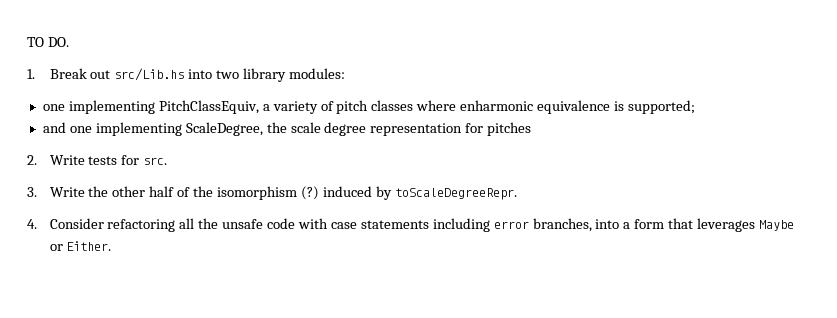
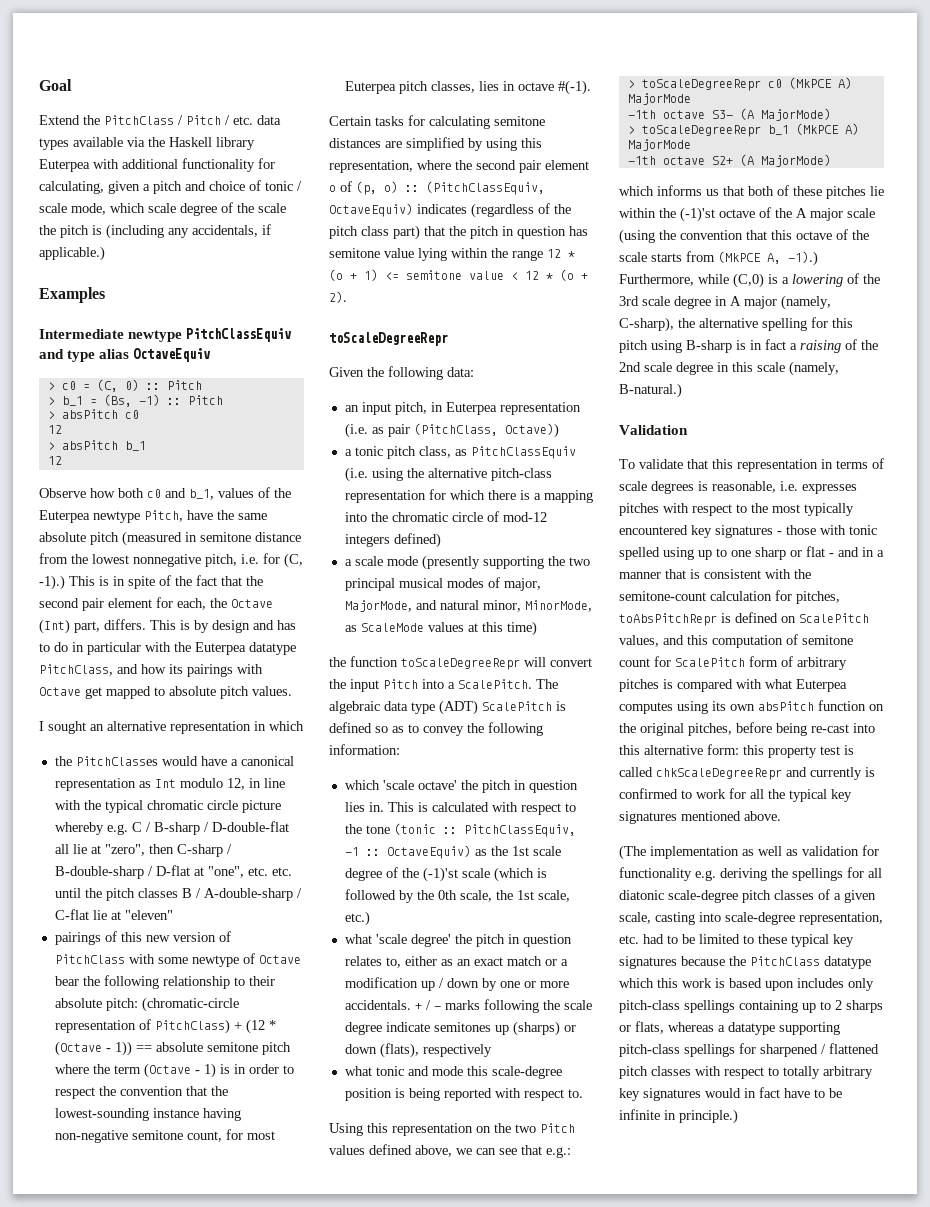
- TO DO.
- 1. Break out src/Lib.hs into two library modules:
- one implementing PitchClassEquiv, a variety of pitch classes where enharmonic equivalence is supported;
- and one implementing ScaleDegree, the scale degree representation for pitches
- 2. Write tests for src.
- 3. Write the other half of the isomorphism (?) induced by toScaleDegreeRepr.
- 4. Consider refactoring all the unsafe code with case statements including error branches, into a form that leverages Maybe or Either.
+ Goal
+ Extend the PitchClass / Pitch / etc. data types available via the Haskell library Euterpea with additional functionality for calculating, given a pitch and choice of tonic / scale mode, which scale degree of the scale the pitch is (including any accidentals, if applicable.)
+ Examples
+ Intermediate newtype PitchClassEquiv and type alias OctaveEquiv
+ > c0 = (C, 0) :: Pitch
+ > b_1 = (Bs, -1) :: Pitch
+ > absPitch c0
+ 12
+ > absPitch b_1
+ 12
+ Observe how both c0 and b_1, values of the Euterpea newtype Pitch, have the same absolute pitch (measured in semitone distance from the lowest nonnegative pitch, i.e. for (C, -1).) This is in spite of the fact that the second pair element for each, the Octave (Int) part, differs. This is by design and has to do in particular with the Euterpea datatype PitchClass, and how its pairings with Octave get mapped to absolute pitch values.
+ I sought an alternative representation in which
+ the PitchClasses would have a canonical representation as Int modulo 12, in line with the typical chromatic circle picture whereby e.g. C / B-sharp / D-double-flat all lie at "zero", then C-sharp / B-double-sharp / D-flat at "one", etc. etc. until the pitch classes B / A-double-sharp / C-flat lie at "eleven"
+ pairings of this new version of PitchClass with some newtype of Octave bear the following relationship to their absolute pitch: (chromatic-circle representation of PitchClass) + (12 * (Octave - 1)) == absolute semitone pitch where the term (Octave - 1) is in order to respect the convention that the lowest-sounding instance having non-negative semitone count, for most Euterpea pitch classes, lies in octave #(-1).
+ Certain tasks for calculating semitone distances are simplified by using this representation, where the second pair element o of (p, o) :: (PitchClassEquiv, OctaveEquiv) indicates (regardless of the pitch class part) that the pitch in question has semitone value lying within the range 12 * (o + 1) <= semitone value < 12 * (o + 2).
+ toScaleDegreeRepr
+ Given the following data:
+ an input pitch, in Euterpea representation (i.e. as pair (PitchClass, Octave))
+ a tonic pitch class, as PitchClassEquiv (i.e. using the alternative pitch-class representation for which there is a mapping into the chromatic circle of mod-12 integers defined)
+ a scale mode (presently supporting the two principal musical modes of major, MajorMode, and natural minor, MinorMode, as ScaleMode values at this time)
+ the function toScaleDegreeRepr will convert the input Pitch into a ScalePitch. The algebraic data type (ADT) ScalePitch is defined so as to convey the following information:
+ which 'scale octave' the pitch in question lies in. This is calculated with respect to the tone (tonic :: PitchClassEquiv, -1 :: OctaveEquiv) as the 1st scale degree of the (-1)'st scale (which is followed by the 0th scale, the 1st scale, etc.)
+ what 'scale degree' the pitch in question relates to, either as an exact match or a modification up / down by one or more accidentals. + / - marks following the scale degree indicate semitones up (sharps) or down (flats), respectively
+ what tonic and mode this scale-degree position is being reported with respect to.
+ Using this representation on the two Pitch values defined above, we can see that e.g.:
+ > toScaleDegreeRepr c0 (MkPCE A) MajorMode
+ -1th octave S3- (A MajorMode)
+ > toScaleDegreeRepr b_1 (MkPCE A) MajorMode
+ -1th octave S2+ (A MajorMode)
+ which informs us that both of these pitches lie within the (-1)'st octave of the A major scale (using the convention that this octave of the scale starts from (MkPCE A, -1).) Furthermore, while (C,0) is a lowering of the 3rd scale degree in A major (namely, C-sharp), the alternative spelling for this pitch using B-sharp is in fact a raising of the 2nd scale degree in this scale (namely, B-natural.)
+ Validation
+ To validate that this representation in terms of scale degrees is reasonable, i.e. expresses pitches with respect to the most typically encountered key signatures - those with tonic spelled using up to one sharp or flat - and in a manner that is consistent with the semitone-count calculation for pitches, toAbsPitchRepr is defined on ScalePitch values, and this computation of semitone count for ScalePitch form of arbitrary pitches is compared with what Euterpea computes using its own absPitch function on the original pitches, before being re-cast into this alternative form: this property test is called chkScaleDegreeRepr and currently is confirmed to work for all the typical key signatures mentioned above.
+ (The implementation as well as validation for functionality e.g. deriving the spellings for all diatonic scale-degree pitch classes of a given scale, casting into scale-degree representation, etc. had to be limited to these typical key signatures because the PitchClass datatype which this work is based upon includes only pitch-class spellings containing up to 2 sharps or flats, whereas a datatype supporting pitch-class spellings for sharpened / flattened pitch classes with respect to totally arbitrary key signatures would in fact have to be infinite in principle.)

